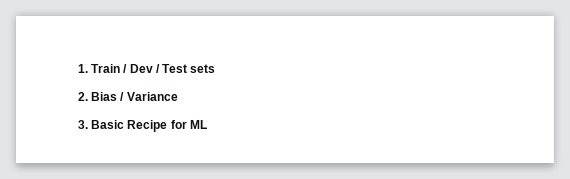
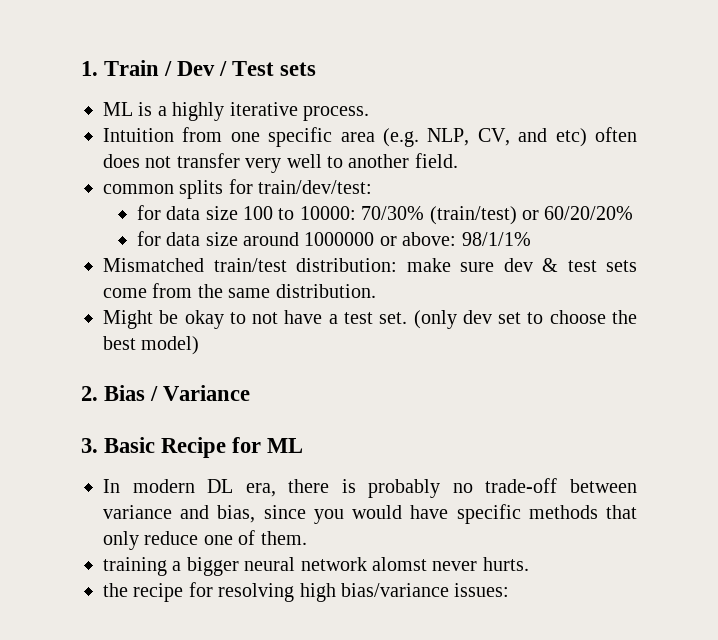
+ ML is a highly iterative process.
+ Intuition from one specific area (e.g. NLP, CV, and etc) often does not transfer very well to another field.
+ common splits for train/dev/test:
+ for data size 100 to 10000: 70/30% (train/test) or 60/20/20%
+ for data size around 1000000 or above: 98/1/1%
+ Mismatched train/test distribution: make sure dev & test sets come from the same distribution.
+ Might be okay to not have a test set. (only dev set to choose the best model)
+ In modern DL era, there is probably no trade-off between variance and bias, since you would have specific methods that only reduce one of them.
+ training a bigger neural network alomst never hurts.
+ the recipe for resolving high bias/variance issues:

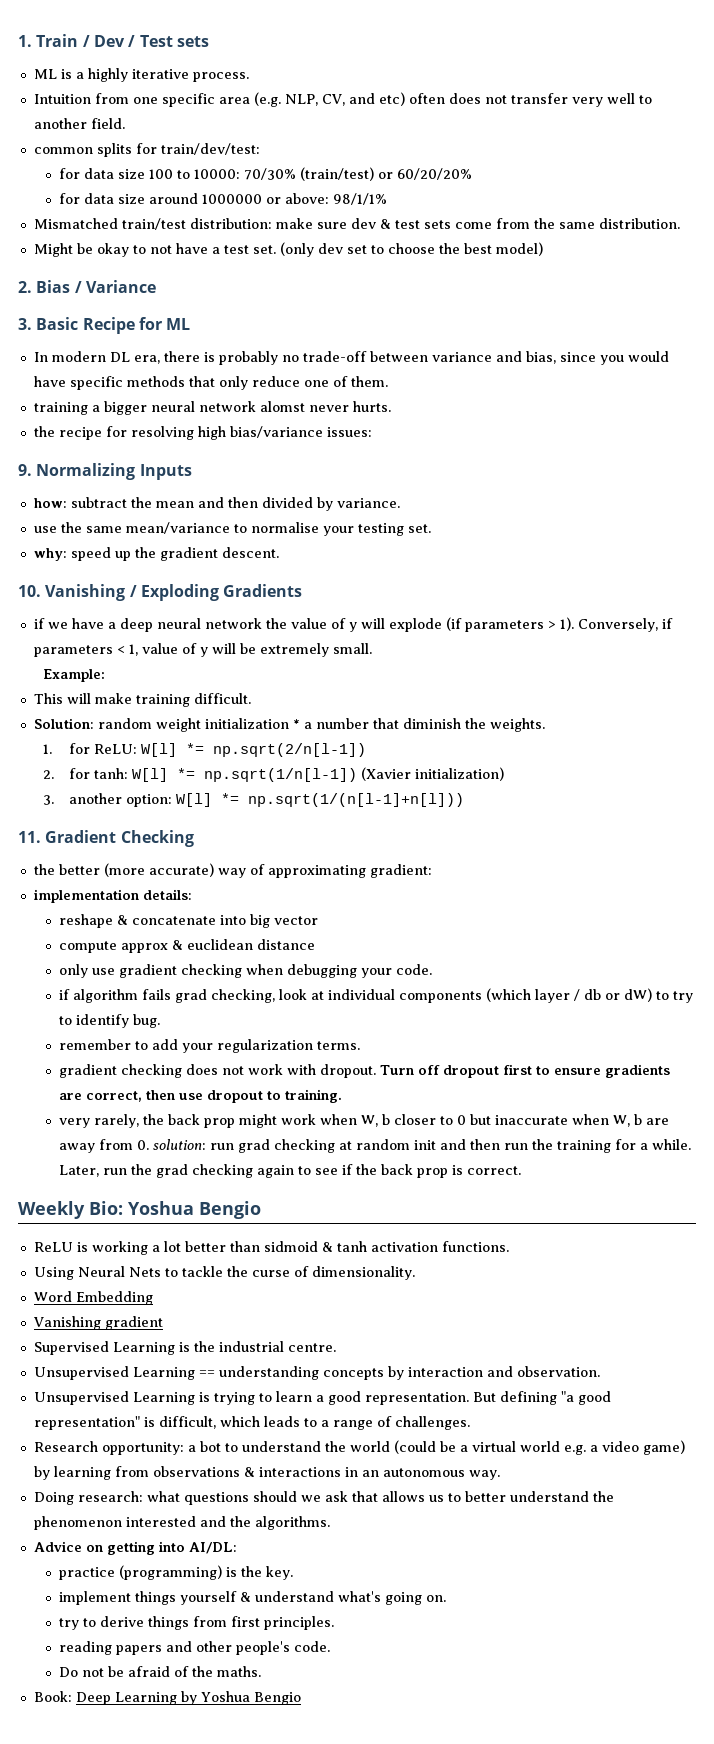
+ 9. Normalizing Inputs
+ how: subtract the mean and then divided by variance.
+ use the same mean/variance to normalise your testing set.
+ why: speed up the gradient descent.
+ 10. Vanishing / Exploding Gradients
+ if we have a deep neural network the value of y will explode (if parameters > 1). Conversely, if parameters < 1, value of y will be extremely small.
+ Example:
+ This will make training difficult.
+ Solution: random weight initialization * a number that diminish the weights.
+ 1. for ReLU: W[l] *= np.sqrt(2/n[l-1])
+ 2. for tanh: W[l] *= np.sqrt(1/n[l-1]) (Xavier initialization)
+ 3. another option: W[l] *= np.sqrt(1/(n[l-1]+n[l]))
+ 11. Gradient Checking
+ the better (more accurate) way of approximating gradient:
+ implementation details:
+ reshape & concatenate into big vector
+ compute approx & euclidean distance
+ only use gradient checking when debugging your code.
+ if algorithm fails grad checking, look at individual components (which layer / db or dW) to try to identify bug.
+ remember to add your regularization terms.
+ gradient checking does not work with dropout. Turn off dropout first to ensure gradients are correct, then use dropout to training.
+ very rarely, the back prop might work when W, b closer to 0 but inaccurate when W, b are away from 0. solution: run grad checking at random init and then run the training for a while. Later, run the grad checking again to see if the back prop is correct.
+ Weekly Bio: Yoshua Bengio
+ ReLU is working a lot better than sidmoid & tanh activation functions.
+ Using Neural Nets to tackle the curse of dimensionality.
+ Word Embedding
+ Vanishing gradient
+ Supervised Learning is the industrial centre.
+ Unsupervised Learning == understanding concepts by interaction and observation.
+ Unsupervised Learning is trying to learn a good representation. But defining "a good representation" is difficult, which leads to a range of challenges.
+ Research opportunity: a bot to understand the world (could be a virtual world e.g. a video game) by learning from observations & interactions in an autonomous way.
+ Doing research: what questions should we ask that allows us to better understand the phenomenon interested and the algorithms.
+ Advice on getting into AI/DL:
+ practice (programming) is the key.
+ implement things yourself & understand what's going on.
+ try to derive things from first principles.
+ reading papers and other people's code.
+ Do not be afraid of the maths.
+ Book: Deep Learning by Yoshua Bengio

